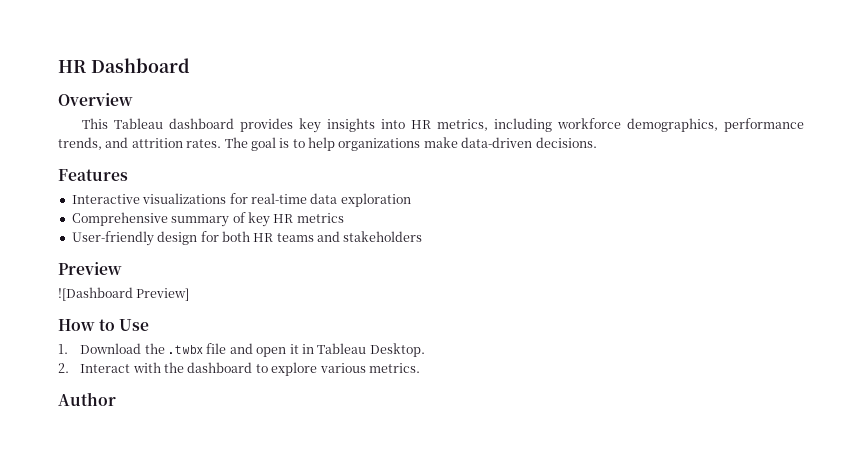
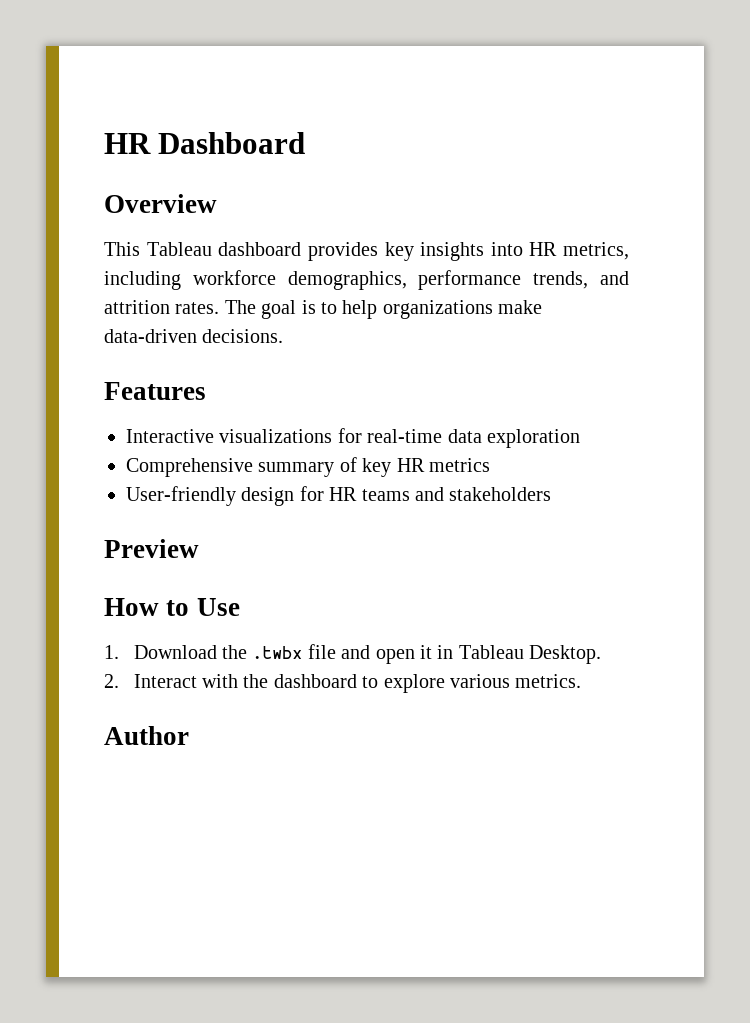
- User-friendly design for both HR teams and stakeholders
+ User-friendly design for HR teams and stakeholders
- ![Dashboard Preview]

